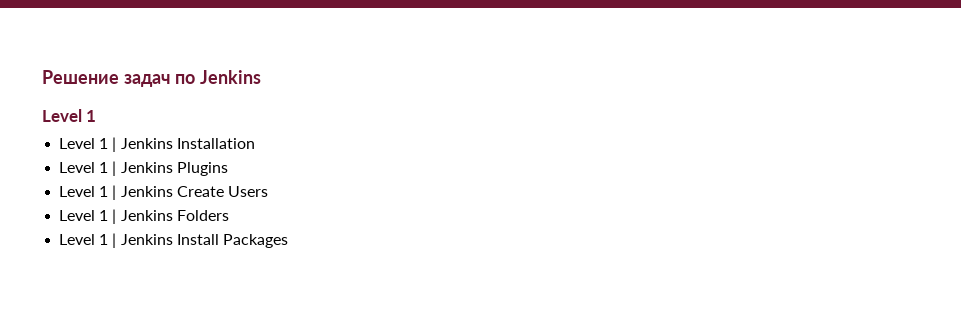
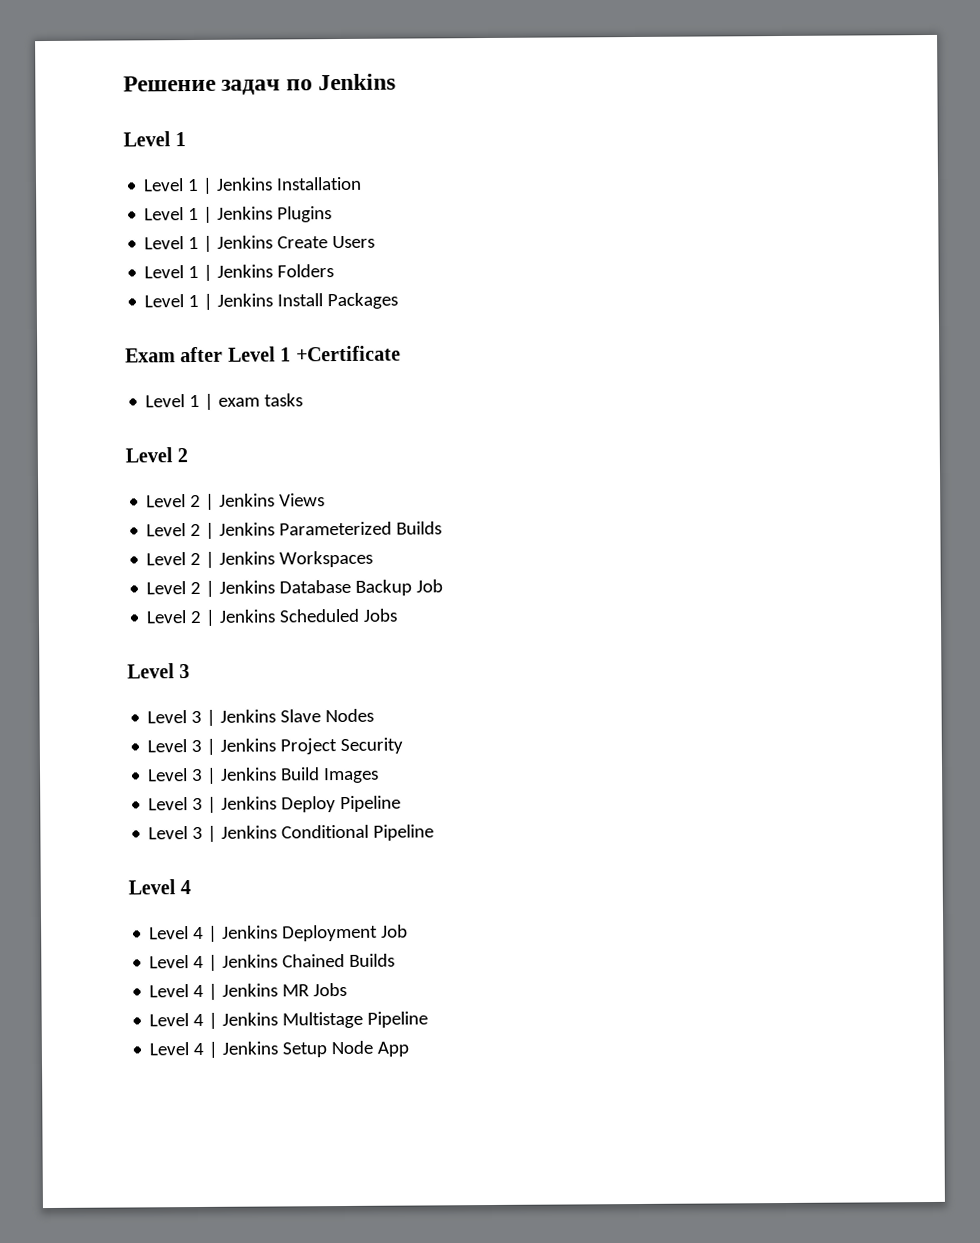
+ Exam after Level 1 +Certificate
+ Level 1 | exam tasks
+ Level 2
+ Level 2 | Jenkins Views
+ Level 2 | Jenkins Parameterized Builds
+ Level 2 | Jenkins Workspaces
+ Level 2 | Jenkins Database Backup Job
+ Level 2 | Jenkins Scheduled Jobs
+ Level 3
+ Level 3 | Jenkins Slave Nodes
+ Level 3 | Jenkins Project Security
+ Level 3 | Jenkins Build Images
+ Level 3 | Jenkins Deploy Pipeline
+ Level 3 | Jenkins Conditional Pipeline
+ Level 4
+ Level 4 | Jenkins Deployment Job
+ Level 4 | Jenkins Chained Builds
+ Level 4 | Jenkins MR Jobs
+ Level 4 | Jenkins Multistage Pipeline
+ Level 4 | Jenkins Setup Node App

